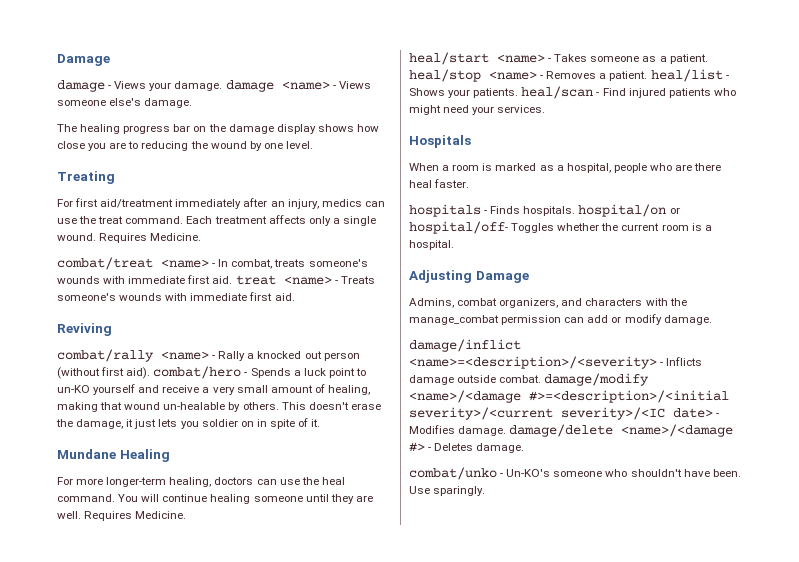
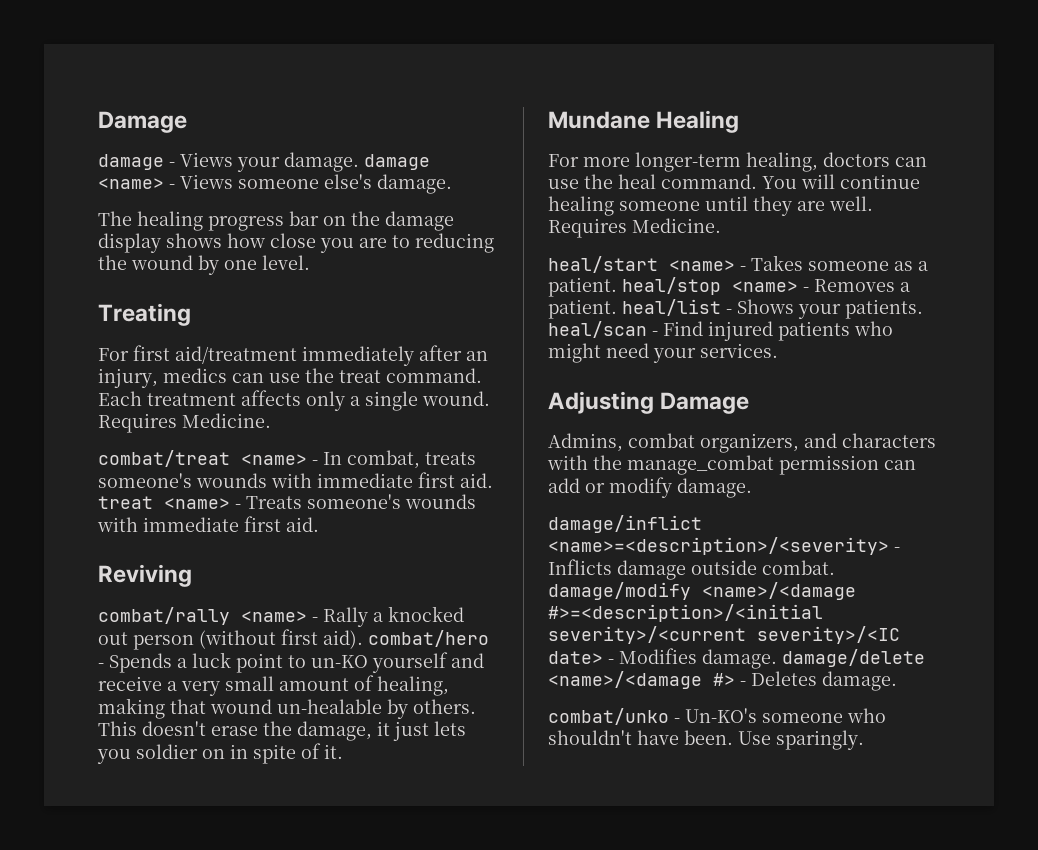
- Hospitals
- When a room is marked as a hospital, people who are there heal faster.
- hospitals - Finds hospitals. hospital/on or hospital/off- Toggles whether the current room is a hospital.

